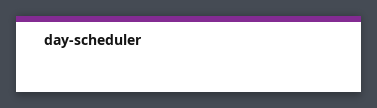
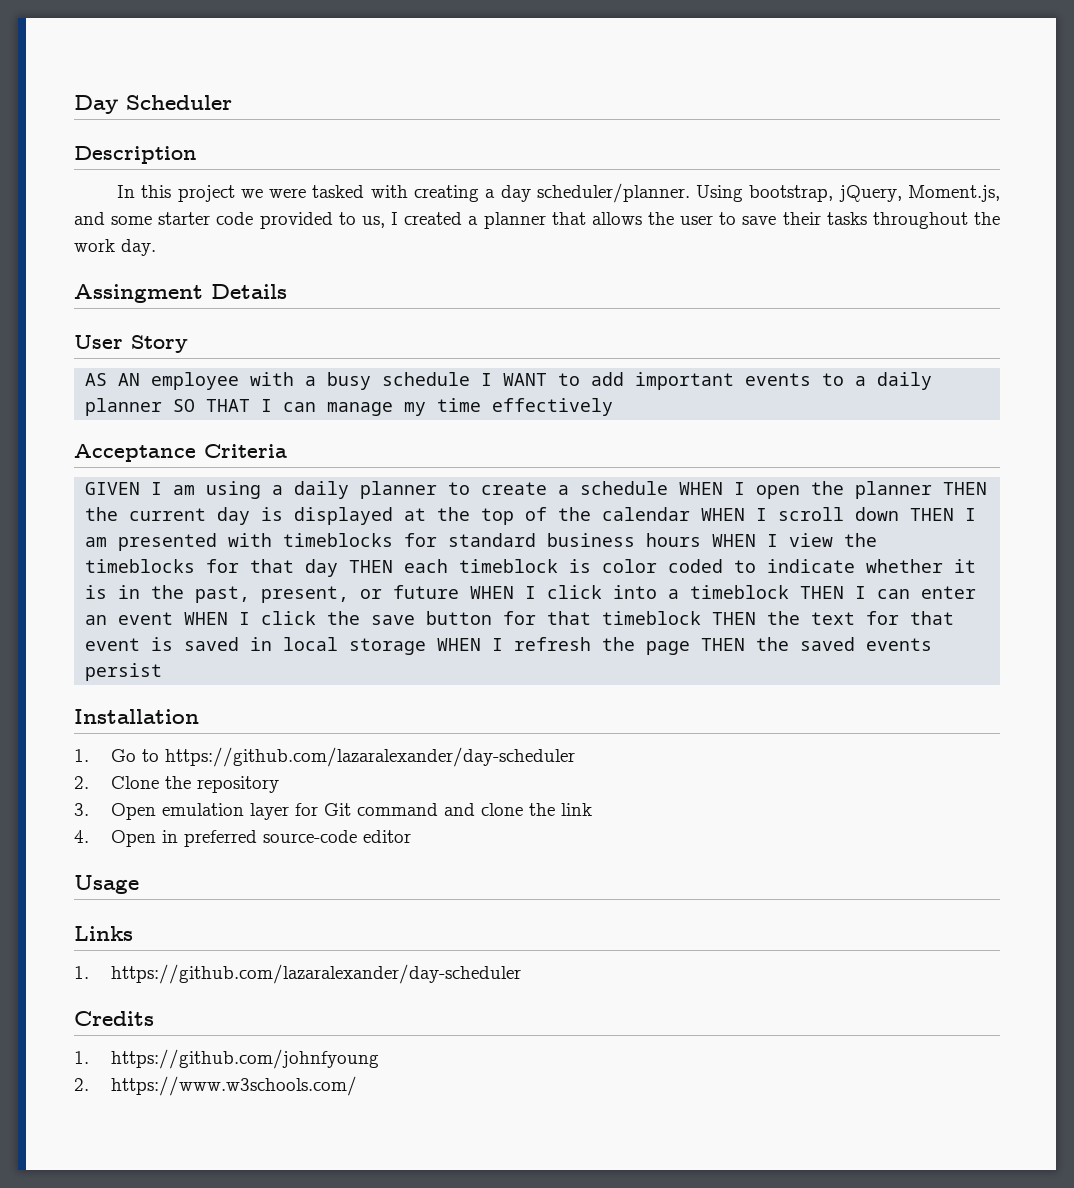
- day-scheduler
+ Day Scheduler
+ Description
+ In this project we were tasked with creating a day scheduler/planner. Using bootstrap, jQuery, Moment.js, and some starter code provided to us, I created a planner that allows the user to save their tasks throughout the work day.
+ Assingment Details
+ User Story
+ AS AN employee with a busy schedule I WANT to add important events to a daily planner SO THAT I can manage my time effectively
+ Acceptance Criteria
+ GIVEN I am using a daily planner to create a schedule WHEN I open the planner THEN the current day is displayed at the top of the calendar WHEN I scroll down THEN I am presented with timeblocks for standard business hours WHEN I view the timeblocks for that day THEN each timeblock is color coded to indicate whether it is in the past, present, or future WHEN I click into a timeblock THEN I can enter an event WHEN I click the save button for that timeblock THEN the text for that event is saved in local storage WHEN I refresh the page THEN the saved events persist
+ Installation
+ 1. Go to https://github.com/lazaralexander/day-scheduler
+ 2. Clone the repository
+ 3. Open emulation layer for Git command and clone the link
+ 4. Open in preferred source-code editor
+ Usage
+ Links
+ 1. https://github.com/lazaralexander/day-scheduler
+ Credits
+ 1. https://github.com/johnfyoung
+ 2. https://www.w3schools.com/

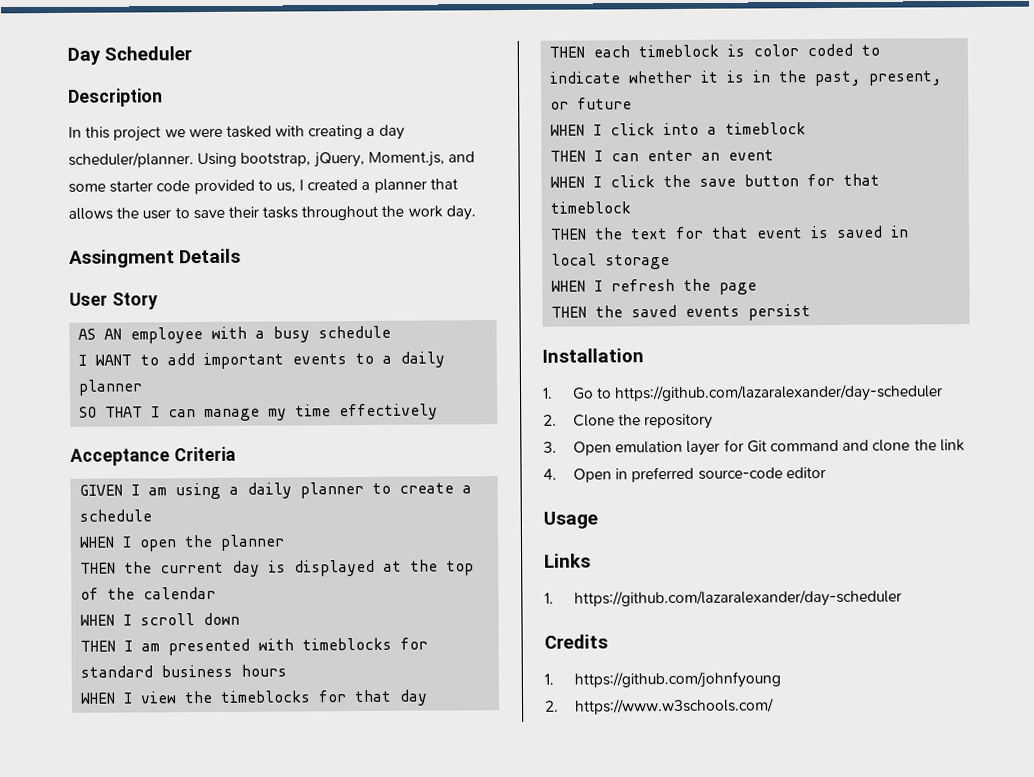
- AS AN employee with a busy schedule I WANT to add important events to a daily planner SO THAT I can manage my time effectively
+ AS AN employee with a busy schedule
+ I WANT to add important events to a daily planner
+ SO THAT I can manage my time effectively
- GIVEN I am using a daily planner to create a schedule WHEN I open the planner THEN the current day is displayed at the top of the calendar WHEN I scroll down THEN I am presented with timeblocks for standard business hours WHEN I view the timeblocks for that day THEN each timeblock is color coded to indicate whether it is in the past, present, or future WHEN I click into a timeblock THEN I can enter an event WHEN I click the save button for that timeblock THEN the text for that event is saved in local storage WHEN I refresh the page THEN the saved events persist
+ GIVEN I am using a daily planner to create a schedule
+ WHEN I open the planner
+ THEN the current day is displayed at the top of the calendar
+ WHEN I scroll down
+ THEN I am presented with timeblocks for standard business hours
+ WHEN I view the timeblocks for that day
+ THEN each timeblock is color coded to indicate whether it is in the past, present, or future
+ WHEN I click into a timeblock
+ THEN I can enter an event
+ WHEN I click the save button for that timeblock
+ THEN the text for that event is saved in local storage
+ WHEN I refresh the page
+ THEN the saved events persist

